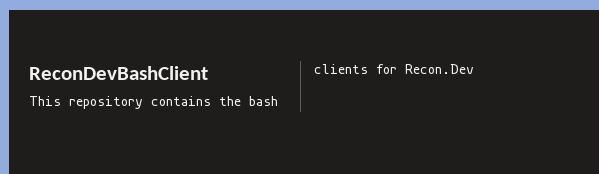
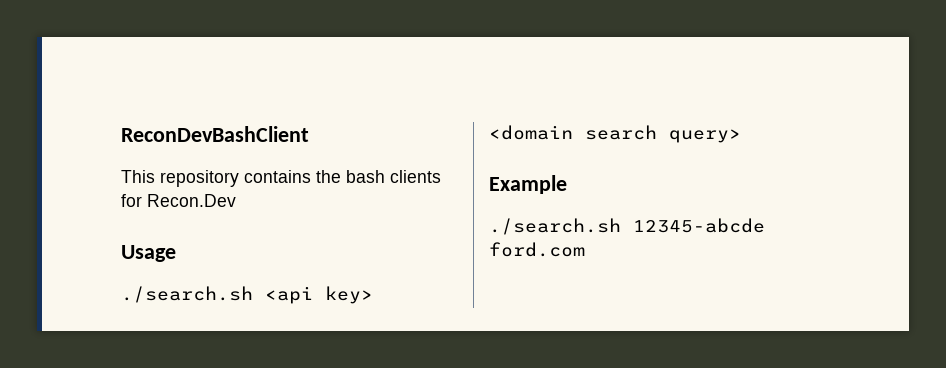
+ Usage
+ ./search.sh <api key> <domain search query>
+ Example
+ ./search.sh 12345-abcde ford.com

